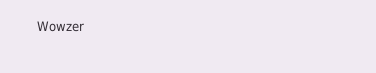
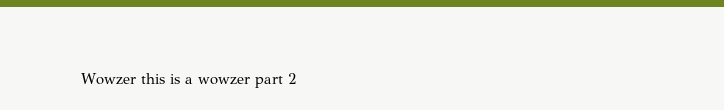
- Wowzer
+ Wowzer this is a wowzer part 2

